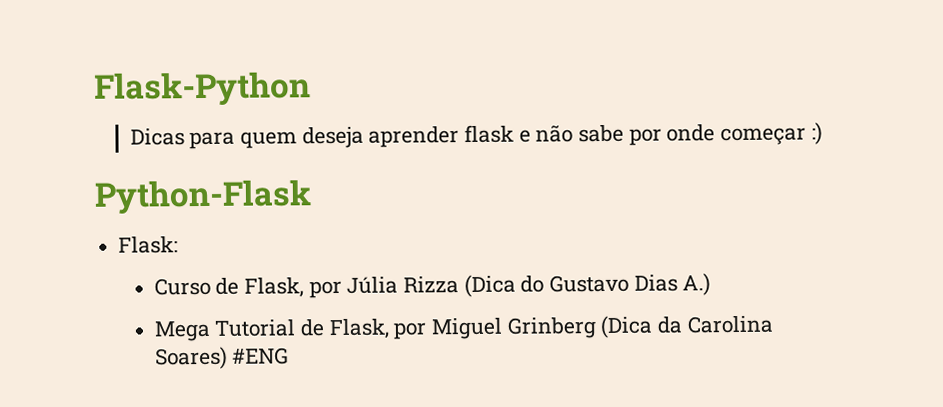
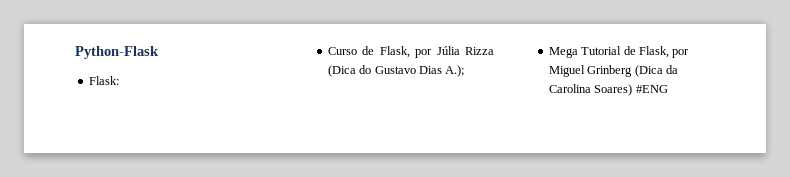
- Flask-Python
- Dicas para quem deseja aprender flask e não sabe por onde começar :)
- Curso de Flask, por Júlia Rizza (Dica do Gustavo Dias A.)
+ Curso de Flask, por Júlia Rizza (Dica do Gustavo Dias A.);

